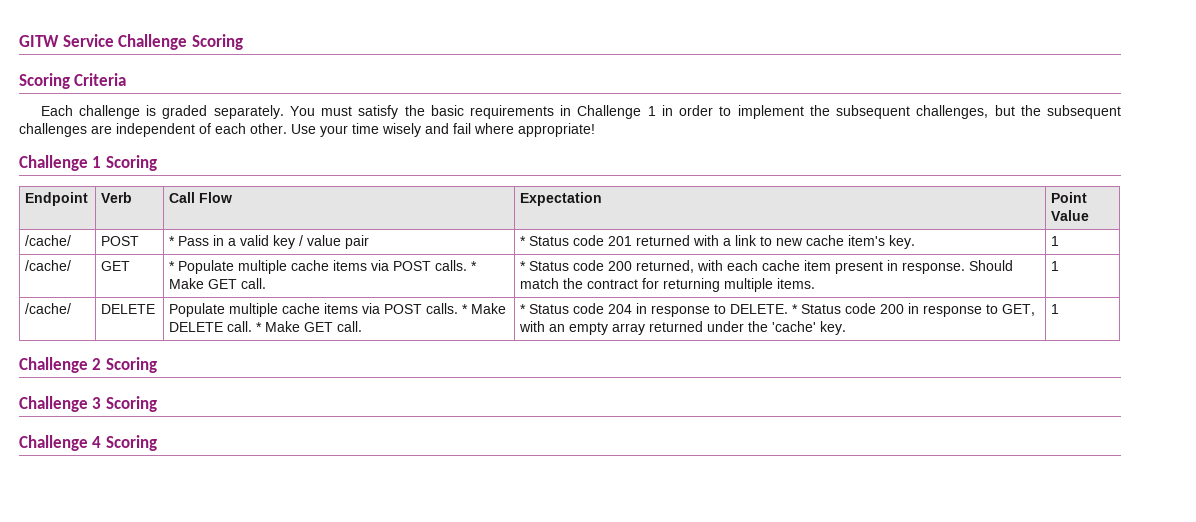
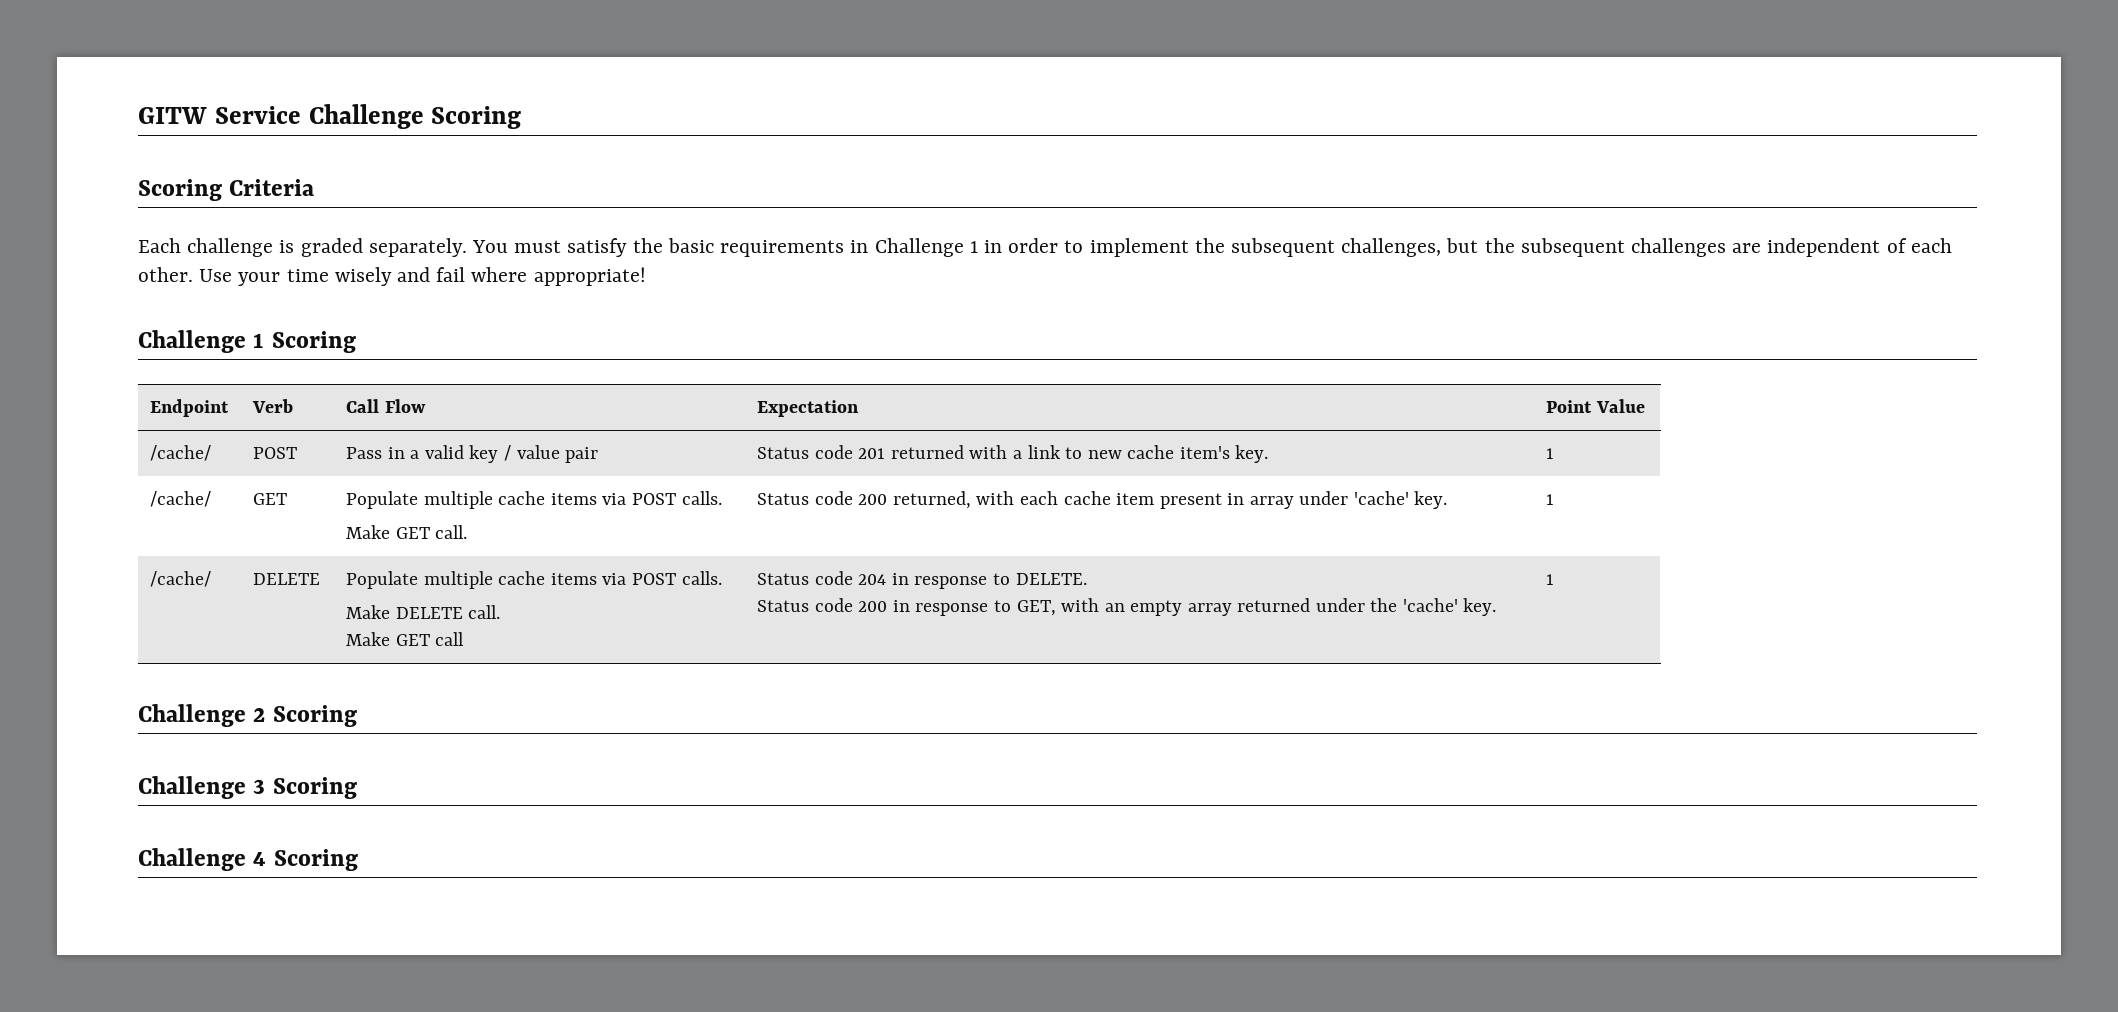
- /cache/ | POST | * Pass in a valid key / value pair | * Status code 201 returned with a link to new cache item's key. | 1
+ /cache/ | POST | Pass in a valid key / value pair | Status code 201 returned with a link to new cache item's key. | 1
- /cache/ | GET | * Populate multiple cache items via POST calls. * Make GET call. | * Status code 200 returned, with each cache item present in response. Should match the contract for returning multiple items. | 1
+ /cache/ | GET | Populate multiple cache items via POST calls.
+ Make GET call. | Status code 200 returned, with each cache item present in array under 'cache' key. | 1
- DELETE | Populate multiple cache items via POST calls. * Make DELETE call. * Make GET call. | * Status code 204 in response to DELETE. * Status code 200 in response to GET, with an empty array returned under the 'cache' key.
+ DELETE | Populate multiple cache items via POST calls.
+ Make DELETE call.
+ Make GET call | Status code 204 in response to DELETE.
+ Status code 200 in response to GET, with an empty array returned under the 'cache' key.

